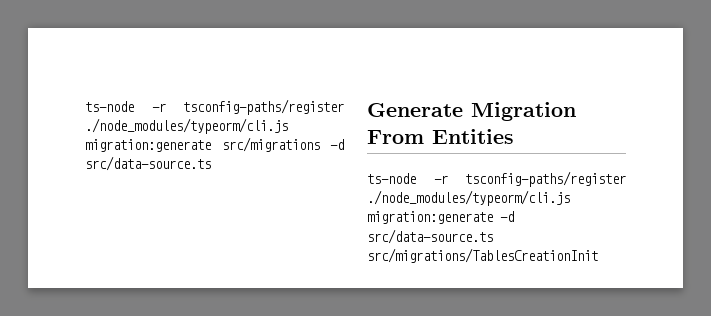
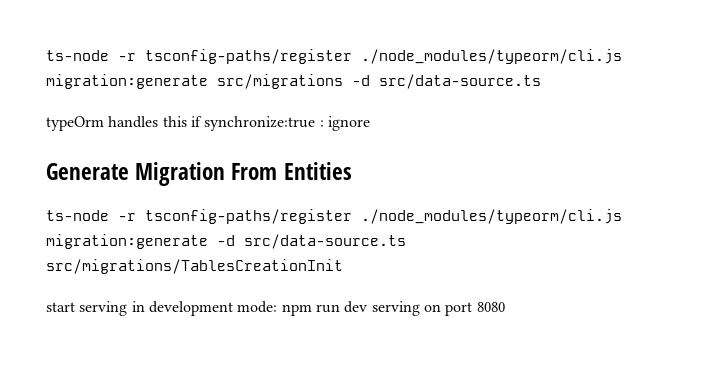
+ typeOrm handles this if synchronize:true : ignore
+ start serving in development mode: npm run dev serving on port 8080

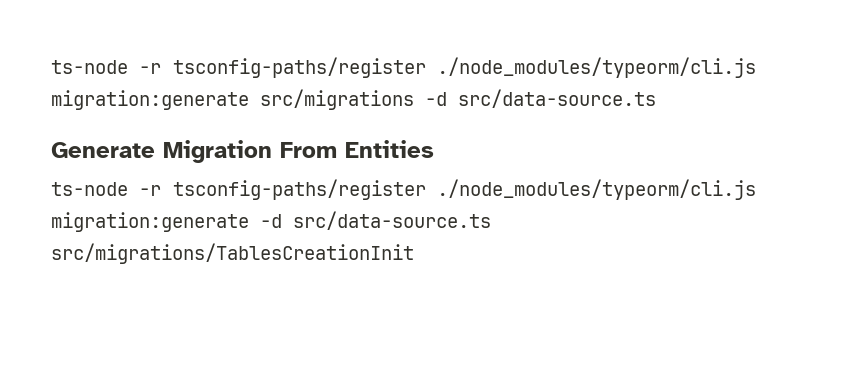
- typeOrm handles this if synchronize:true : ignore
- start serving in development mode: npm run dev serving on port 8080

